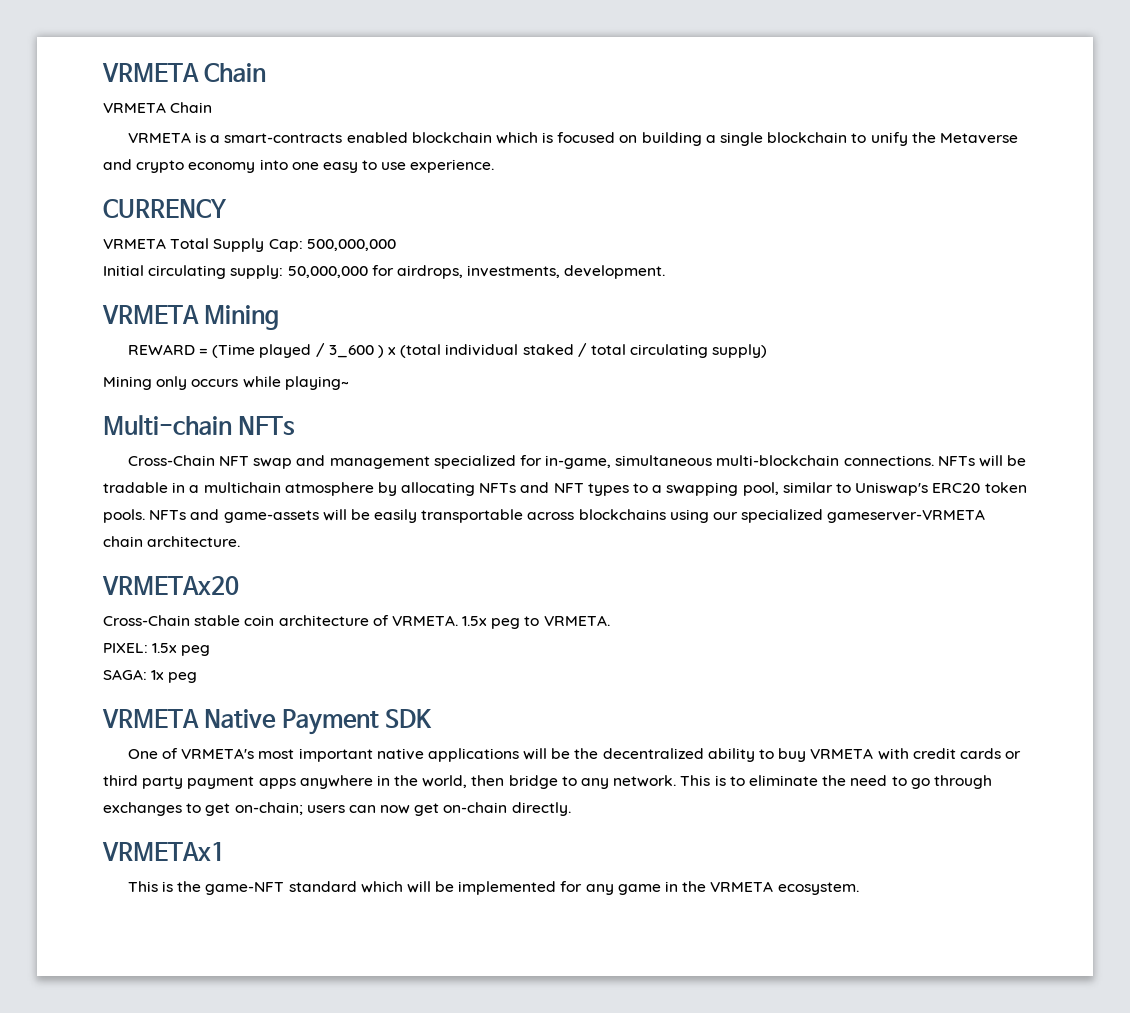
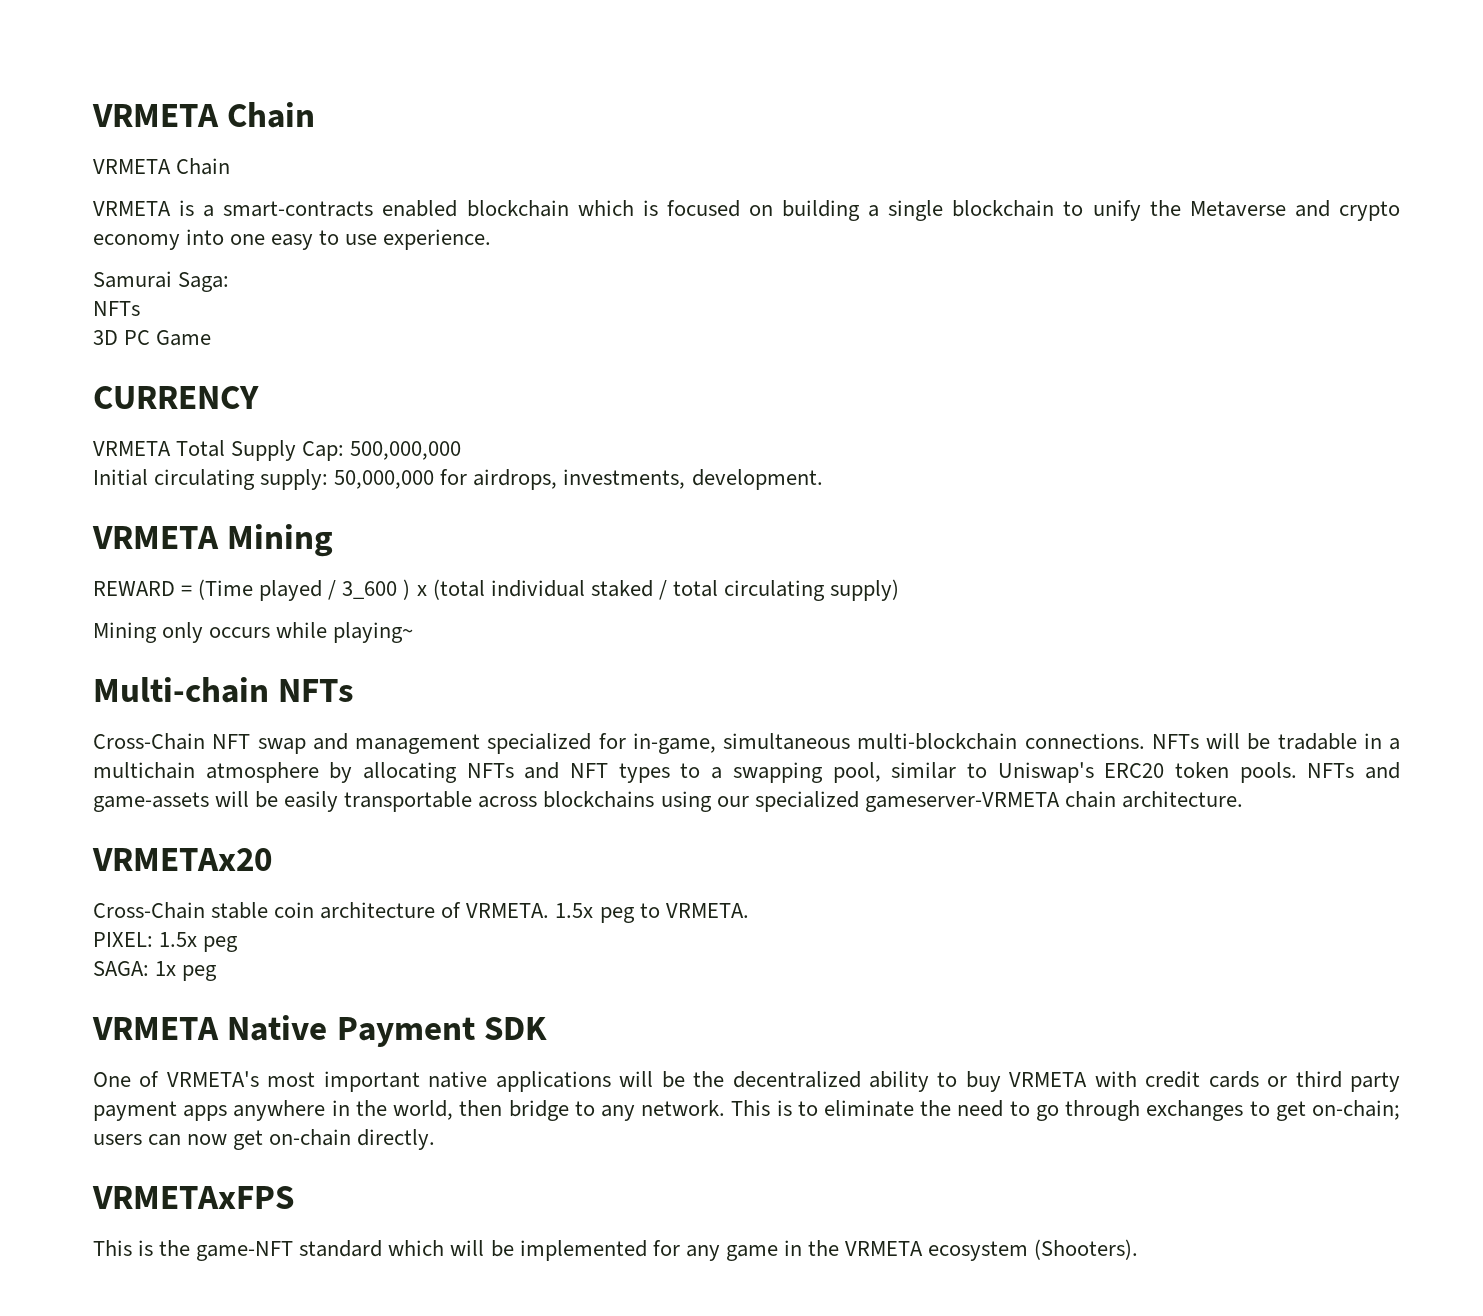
+ Samurai Saga:
+ NFTs
+ 3D PC Game
- VRMETAx1
+ VRMETAxFPS
- This is the game-NFT standard which will be implemented for any game in the VRMETA ecosystem.
+ This is the game-NFT standard which will be implemented for any game in the VRMETA ecosystem (Shooters).

